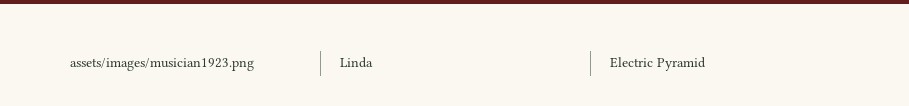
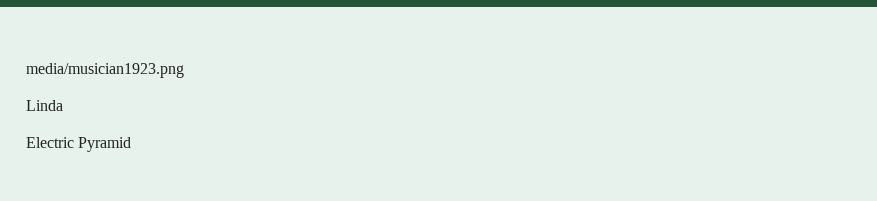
- assets/images/musician1923.png
+ media/musician1923.png

